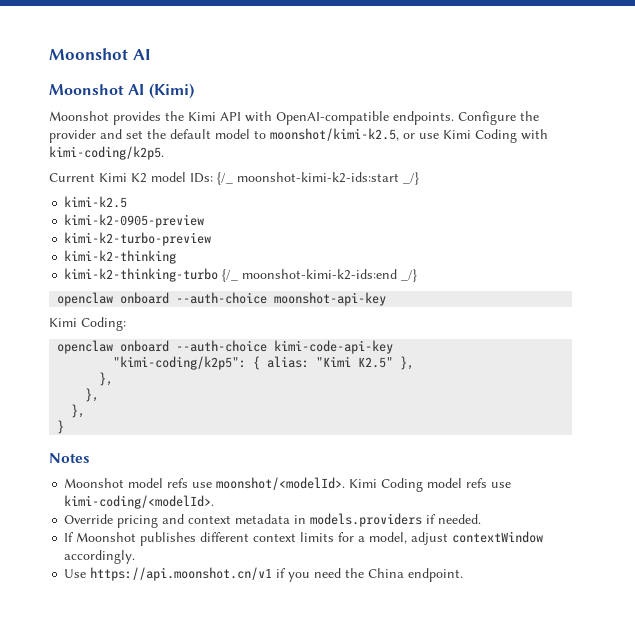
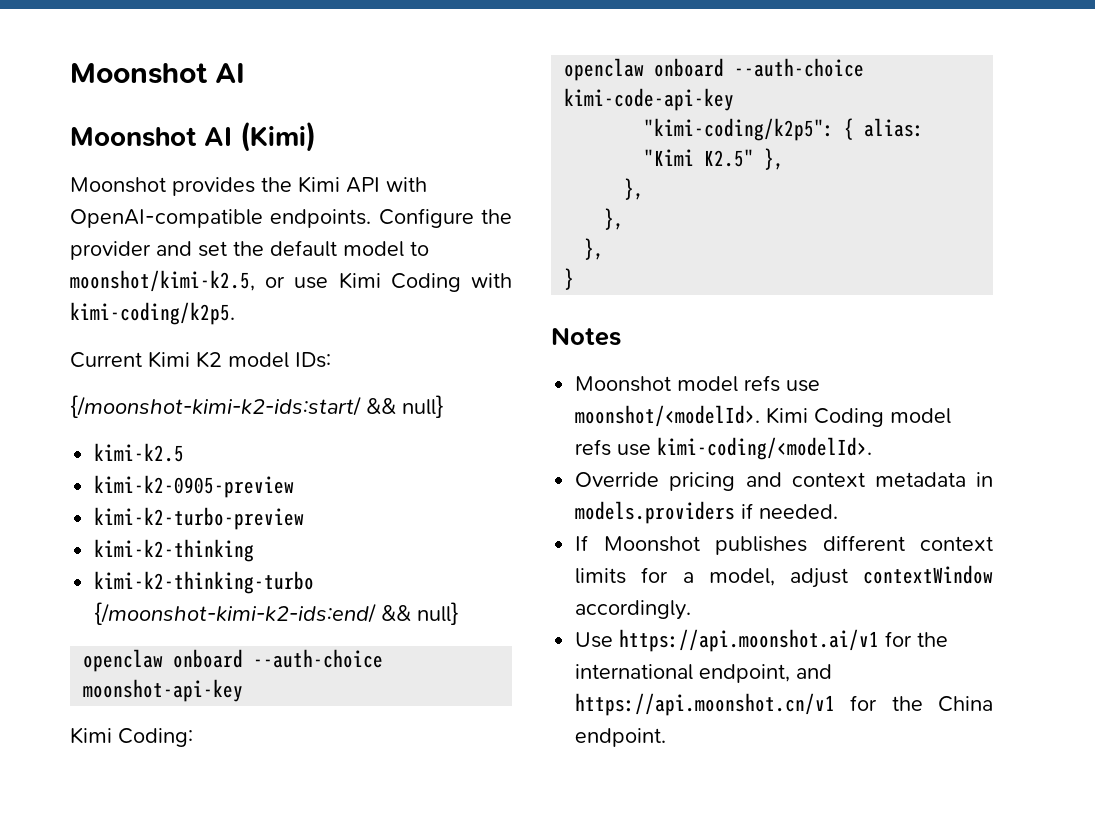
- Current Kimi K2 model IDs: {/_ moonshot-kimi-k2-ids:start _/}
+ Current Kimi K2 model IDs:
+ {/moonshot-kimi-k2-ids:start/ && null}
- kimi-k2-thinking-turbo {/_ moonshot-kimi-k2-ids:end _/}
+ kimi-k2-thinking-turbo {/moonshot-kimi-k2-ids:end/ && null}
- Use https://api.moonshot.cn/v1 if you need the China endpoint.
+ Use https://api.moonshot.ai/v1 for the international endpoint, and https://api.moonshot.cn/v1 for the China endpoint.

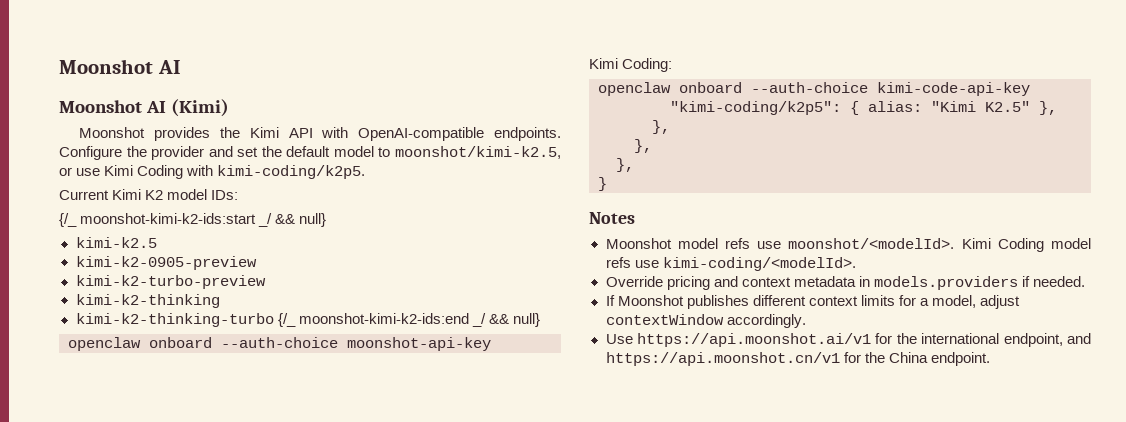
- {/moonshot-kimi-k2-ids:start/ && null}
+ {/_ moonshot-kimi-k2-ids:start _/ && null}
- kimi-k2-thinking-turbo {/moonshot-kimi-k2-ids:end/ && null}
+ kimi-k2-thinking-turbo {/_ moonshot-kimi-k2-ids:end _/ && null}

